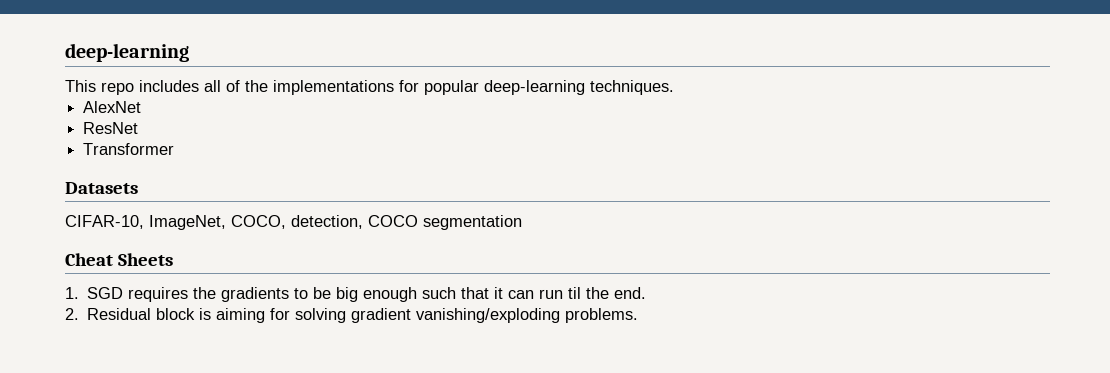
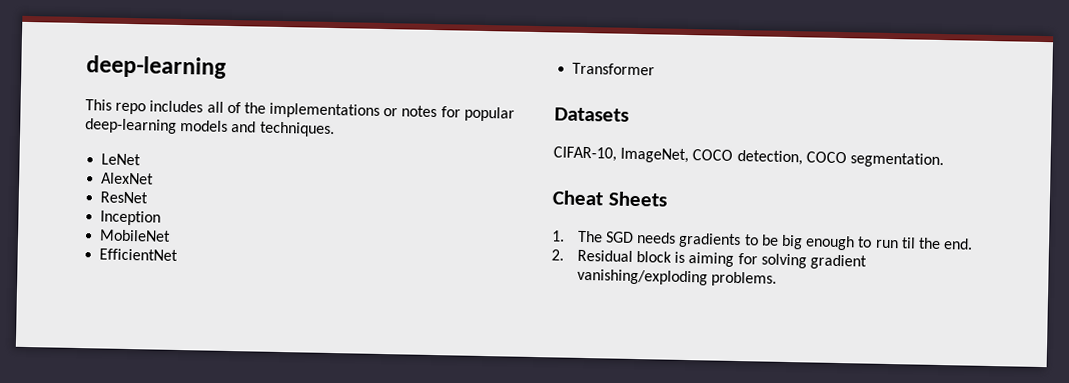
- This repo includes all of the implementations for popular deep-learning techniques.
+ This repo includes all of the implementations or notes for popular deep-learning models and techniques.
+ LeNet
+ Inception
+ MobileNet
+ EfficientNet
- CIFAR-10, ImageNet, COCO, detection, COCO segmentation
+ CIFAR-10, ImageNet, COCO detection, COCO segmentation.
- 1. SGD requires the gradients to be big enough such that it can run til the end.
+ 1. The SGD needs gradients to be big enough to run til the end.

